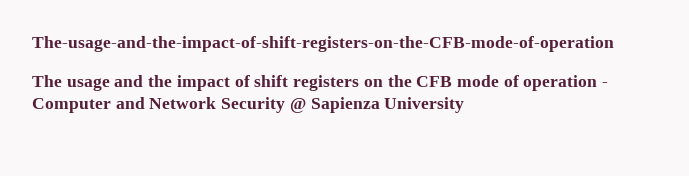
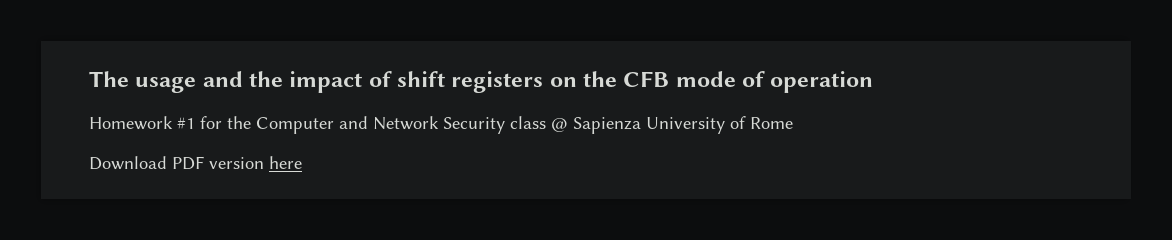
- The-usage-and-the-impact-of-shift-registers-on-the-CFB-mode-of-operation
- The usage and the impact of shift registers on the CFB mode of operation - Computer and Network Security @ Sapienza University
+ The usage and the impact of shift registers on the CFB mode of operation
+ Homework #1 for the Computer and Network Security class @ Sapienza University of Rome
+ Download PDF version here

